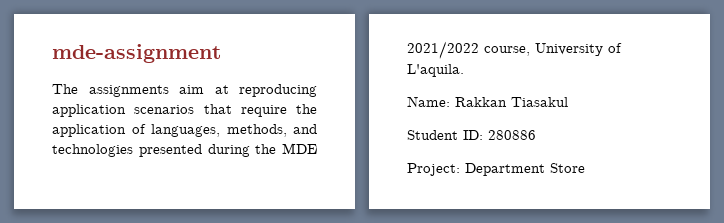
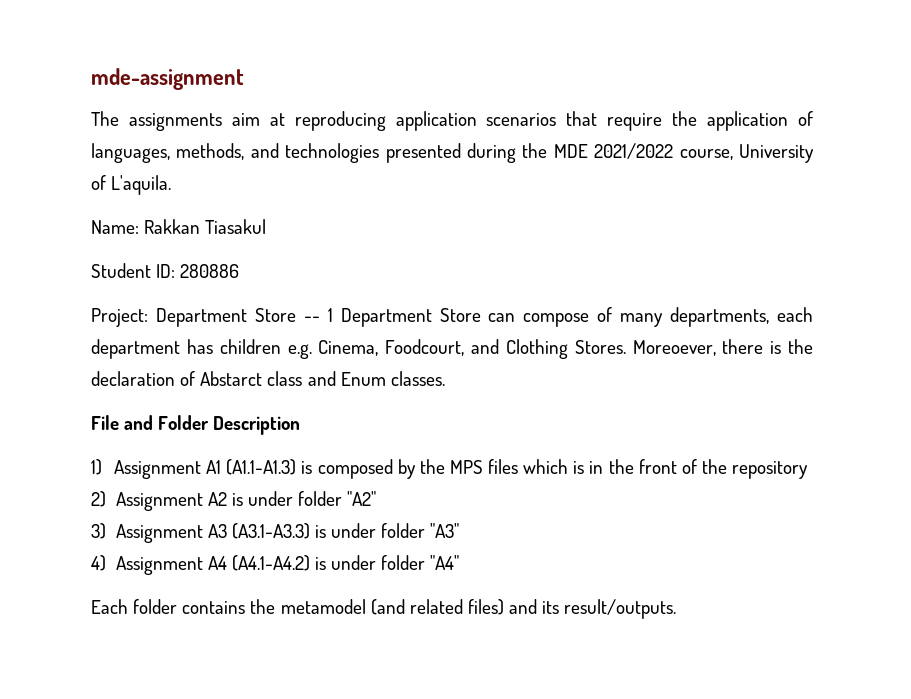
- Project: Department Store
+ Project: Department Store -- 1 Department Store can compose of many departments, each department has children e.g. Cinema, Foodcourt, and Clothing Stores. Moreoever, there is the declaration of Abstarct class and Enum classes.
+ File and Folder Description
+ 1) Assignment A1 (A1.1-A1.3) is composed by the MPS files which is in the front of the repository
+ 2) Assignment A2 is under folder "A2"
+ 3) Assignment A3 (A3.1-A3.3) is under folder "A3"
+ 4) Assignment A4 (A4.1-A4.2) is under folder "A4"
+ Each folder contains the metamodel (and related files) and its result/outputs.

